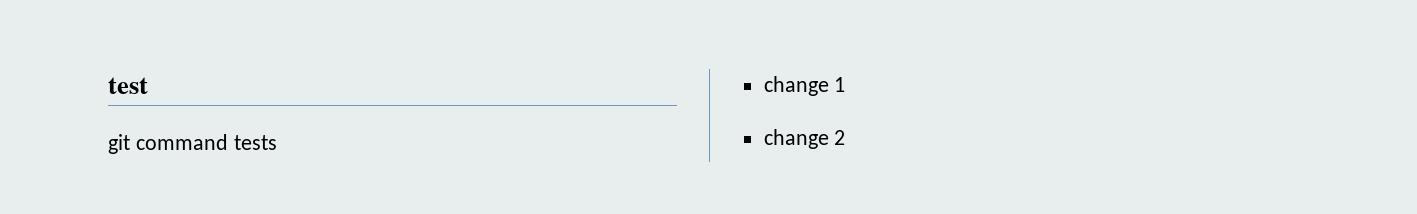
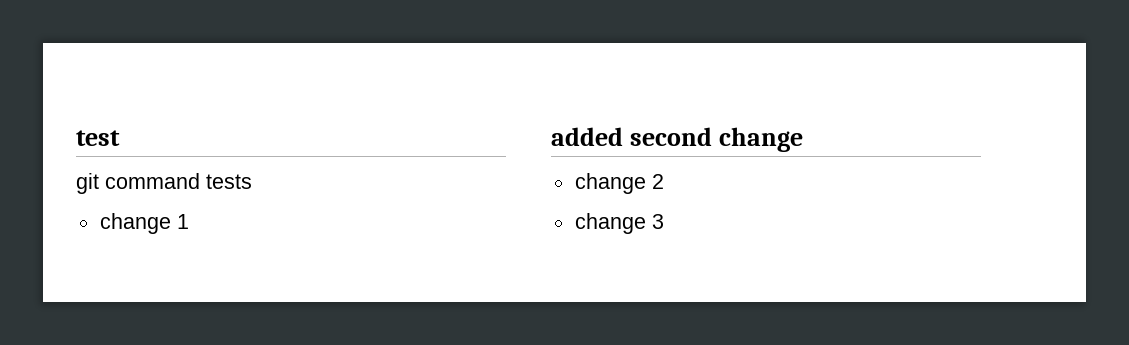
+ added second change
+ change 3

